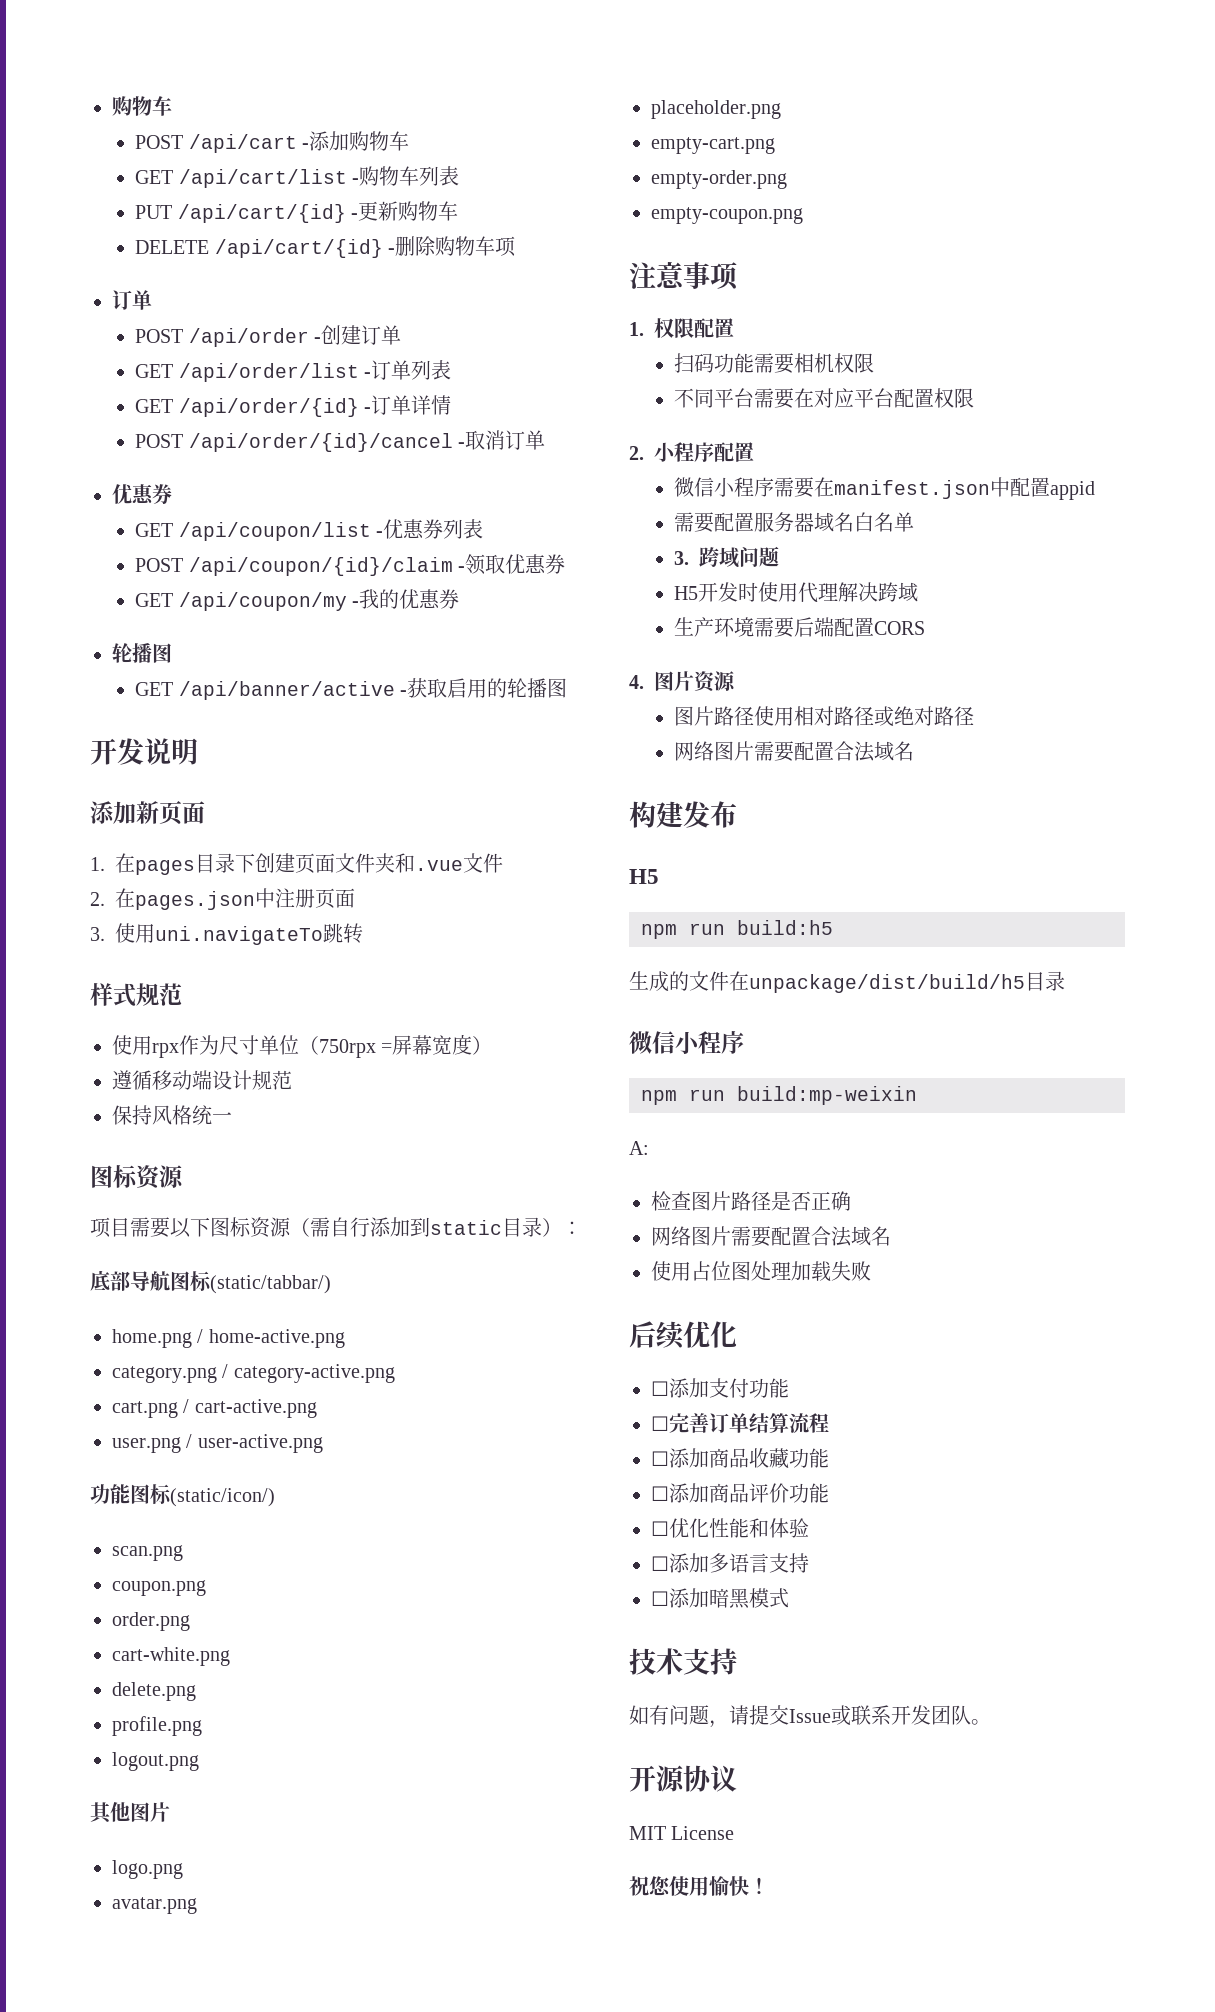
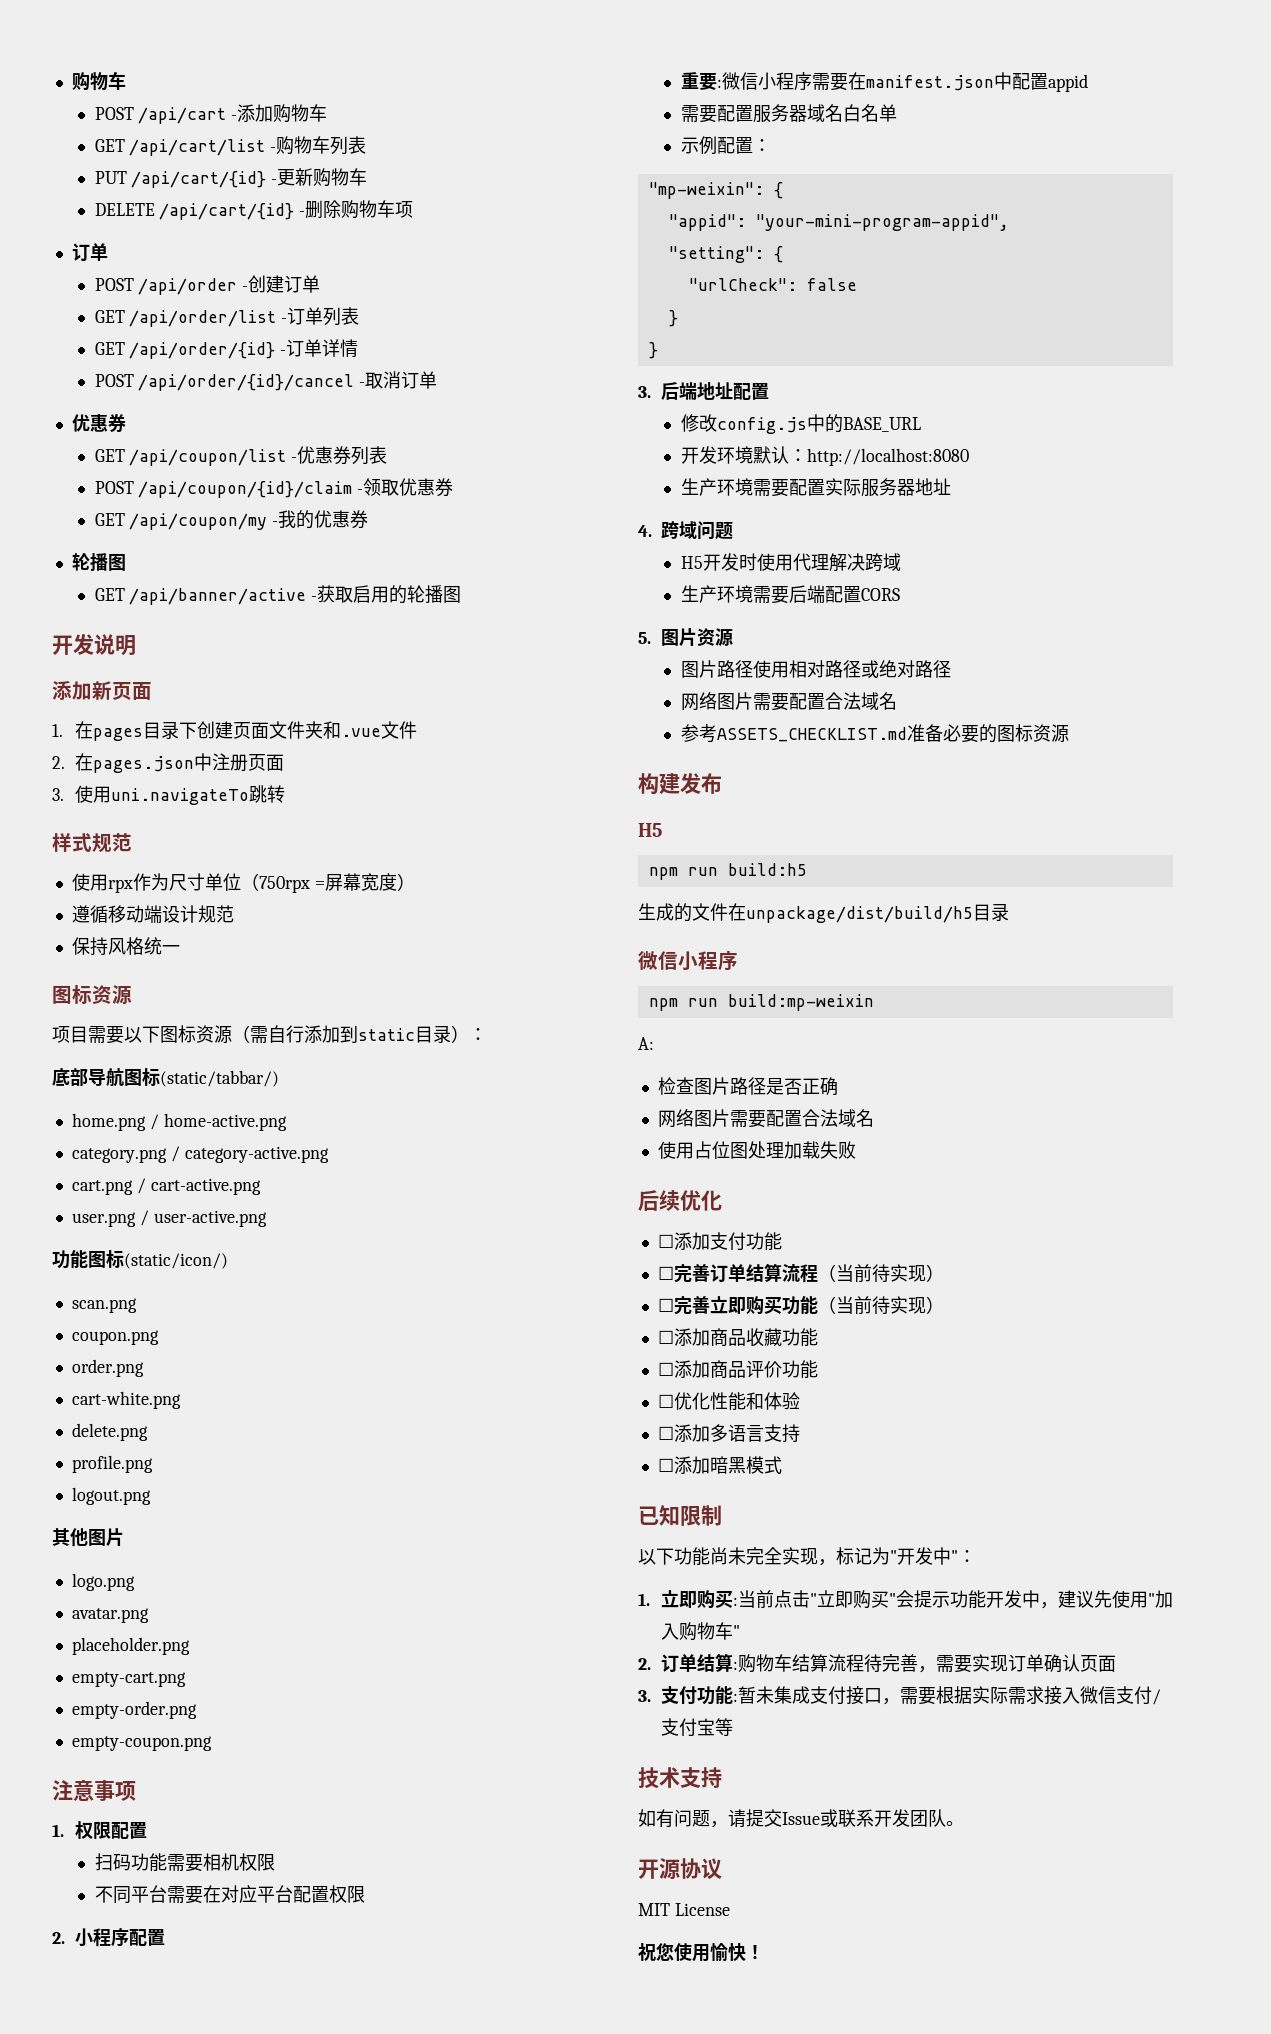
- 微信小程序需要在manifest.json中配置appid
+ 重要:微信小程序需要在manifest.json中配置appid
- 3.跨域问题
+ 示例配置：
+ "mp-weixin": {
+ "appid": "your-mini-program-appid",
+ "setting": {
+ "urlCheck": false
+ }
+ }
+ 3.后端地址配置
+ 修改config.js中的BASE_URL
+ 开发环境默认：http://localhost:8080
+ 生产环境需要配置实际服务器地址
+ 4.跨域问题
- 4.图片资源
+ 5.图片资源
+ 参考ASSETS_CHECKLIST.md准备必要的图标资源
- ☐完善订单结算流程
+ ☐完善订单结算流程（当前待实现）
+ ☐完善立即购买功能（当前待实现）
+ 已知限制
+ 以下功能尚未完全实现，标记为"开发中"：
+ 1.立即购买:当前点击"立即购买"会提示功能开发中，建议先使用"加入购物车"
+ 2.订单结算:购物车结算流程待完善，需要实现订单确认页面
+ 3.支付功能:暂未集成支付接口，需要根据实际需求接入微信支付/支付宝等

